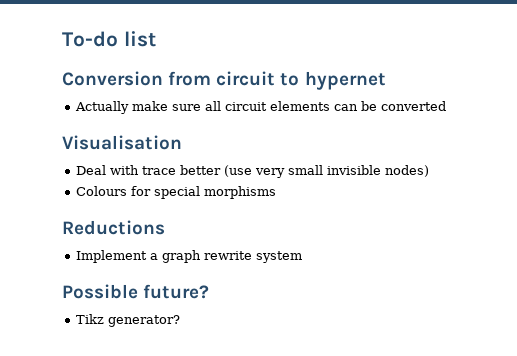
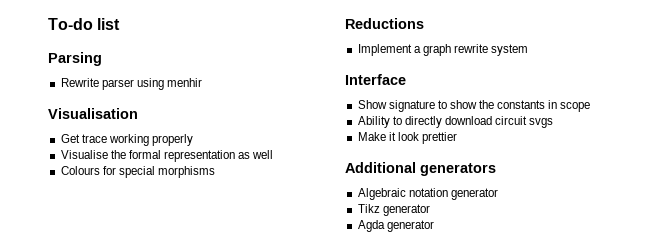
- Conversion from circuit to hypernet
- Actually make sure all circuit elements can be converted
+ Parsing
+ Rewrite parser using menhir
  Visualisation
- Deal with trace better (use very small invisible nodes)
+ Get trace working properly
+ Visualise the formal representation as well
- Possible future?
- Tikz generator?
+ Interface
+ Show signature to show the constants in scope
+ Ability to directly download circuit svgs
+ Make it look prettier
+ Additional generators
+ Algebraic notation generator
+ Tikz generator
+ Agda generator

